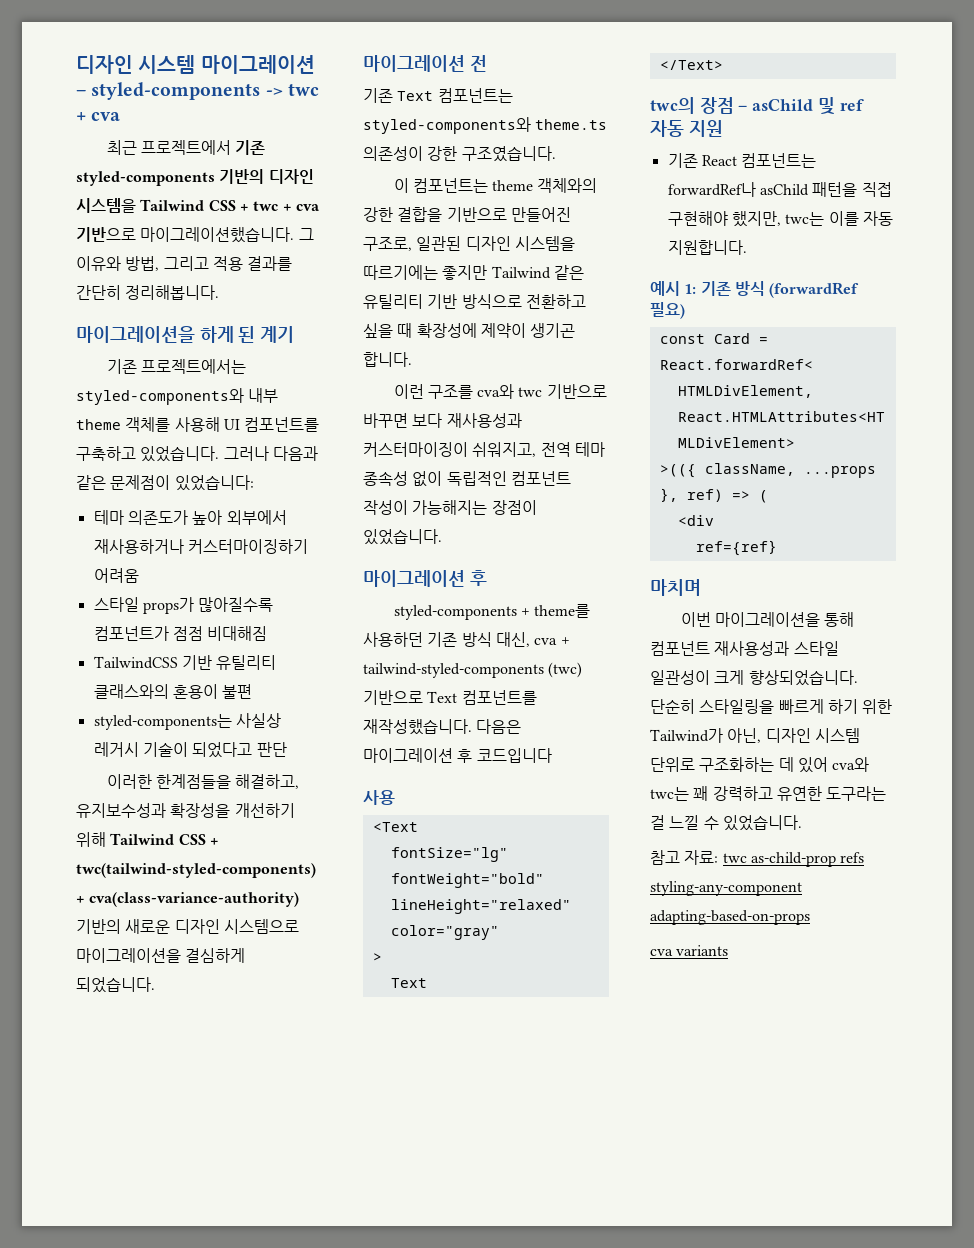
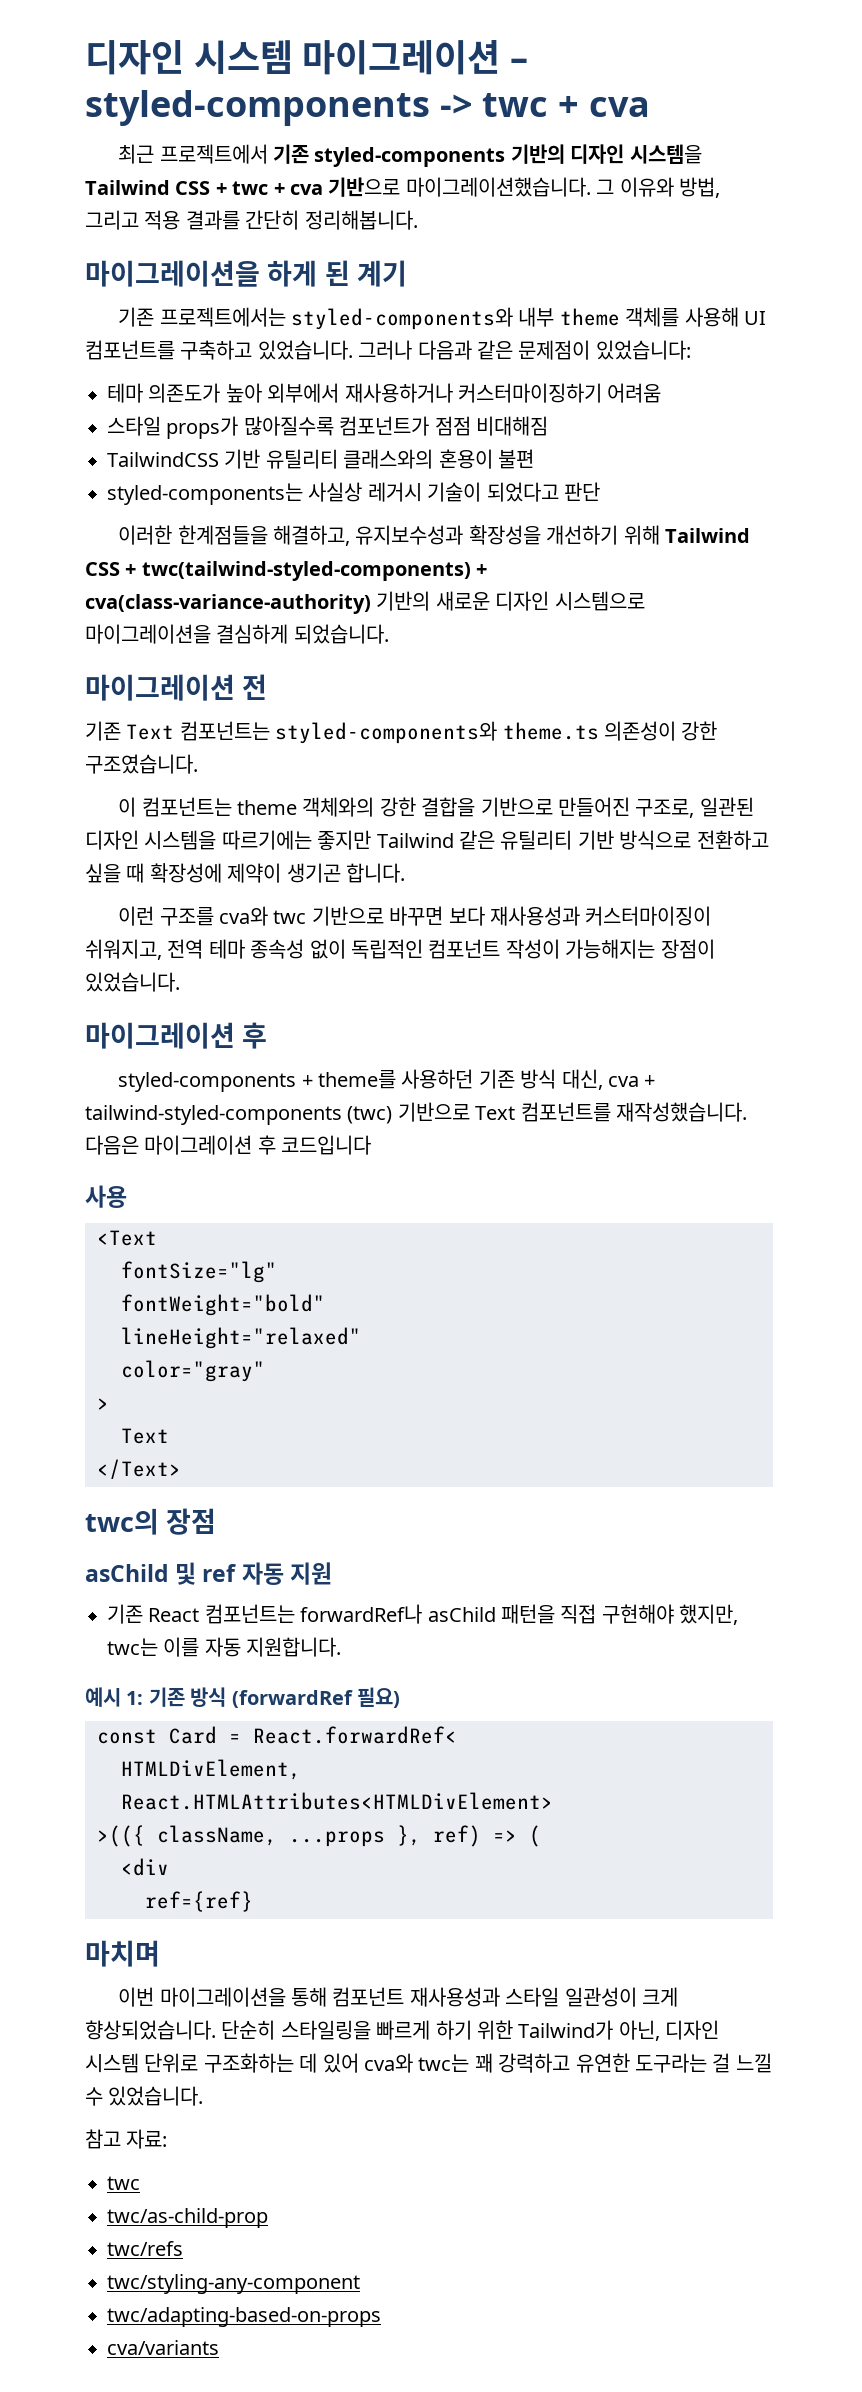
- twc의 장점 – asChild 및 ref 자동 지원
+ twc의 장점
+ asChild 및 ref 자동 지원
- 참고 자료: twc as-child-prop refs styling-any-component adapting-based-on-props
- cva variants
+ 참고 자료:
+ twc
+ twc/as-child-prop
+ twc/refs
+ twc/styling-any-component
+ twc/adapting-based-on-props
+ cva/variants

